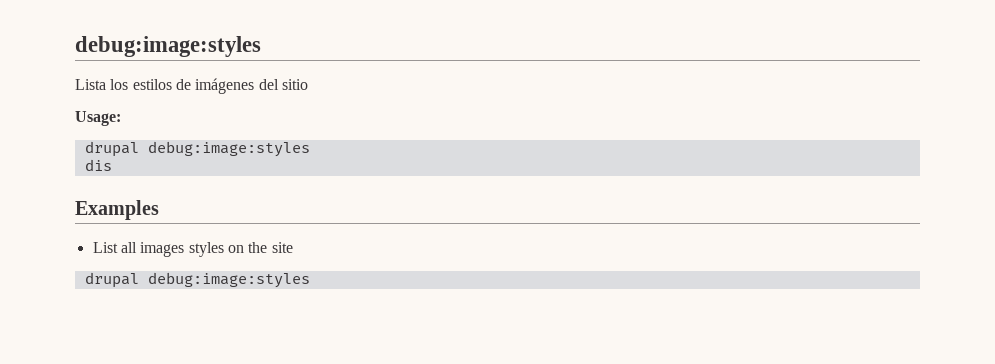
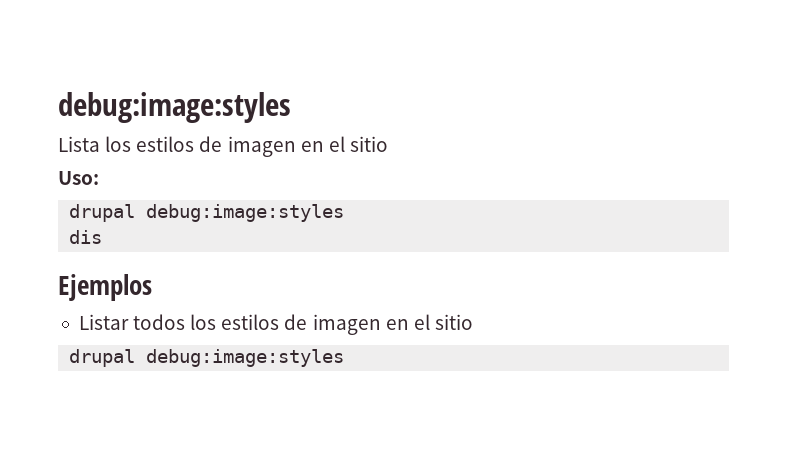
- Lista los estilos de imágenes del sitio
- Usage:
+ Lista los estilos de imagen en el sitio
+ Uso:
- Examples
- List all images styles on the site
+ Ejemplos
+ Listar todos los estilos de imagen en el sitio

